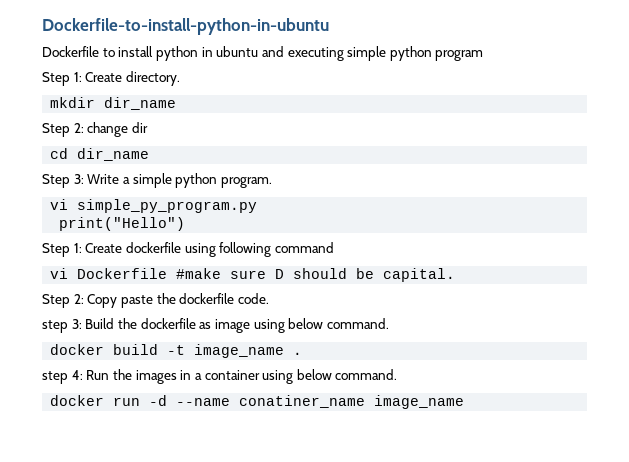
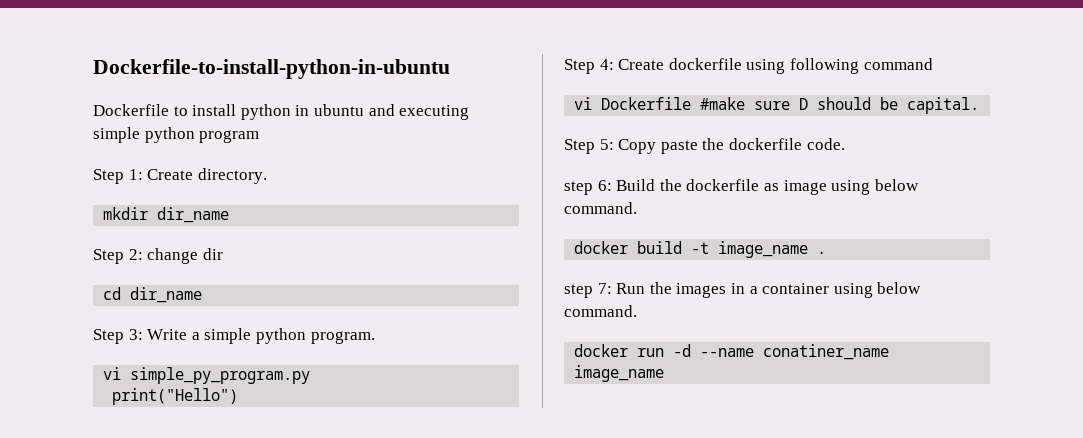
- Step 1: Create dockerfile using following command
+ Step 4: Create dockerfile using following command
- Step 2: Copy paste the dockerfile code.
+ Step 5: Copy paste the dockerfile code.
- step 3: Build the dockerfile as image using below command.
+ step 6: Build the dockerfile as image using below command.
- step 4: Run the images in a container using below command.
+ step 7: Run the images in a container using below command.

